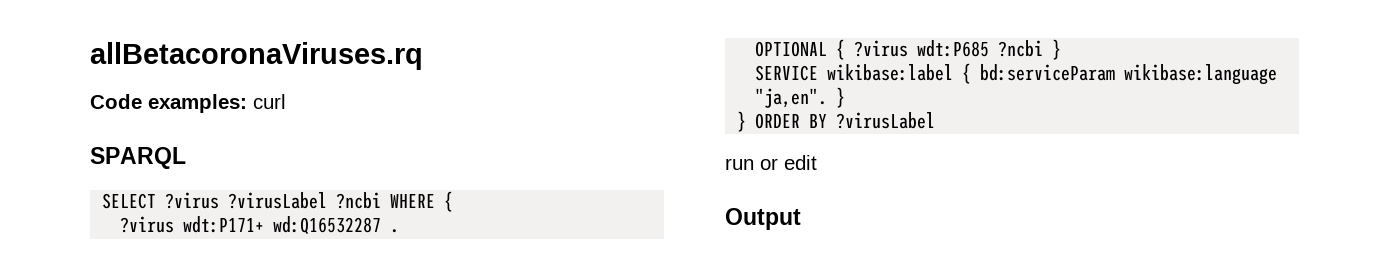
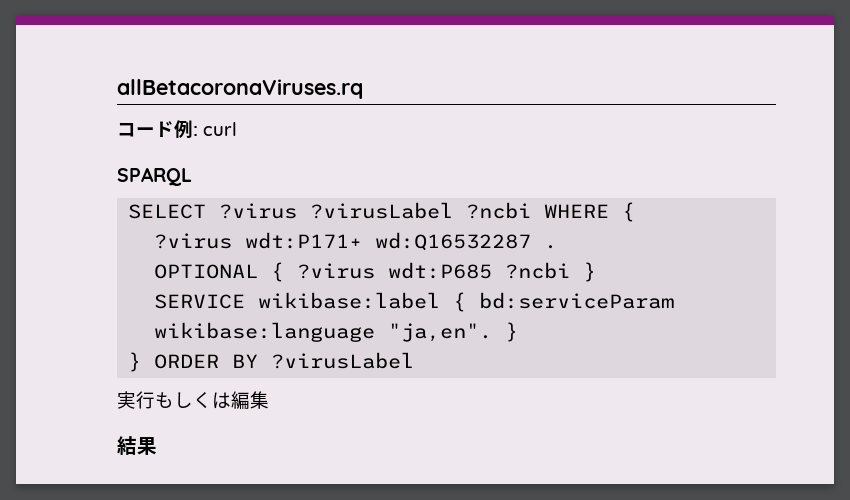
- Code examples: curl
+ コード例: curl
- run or edit
- Output
+ 実行もしくは編集
+ 結果

